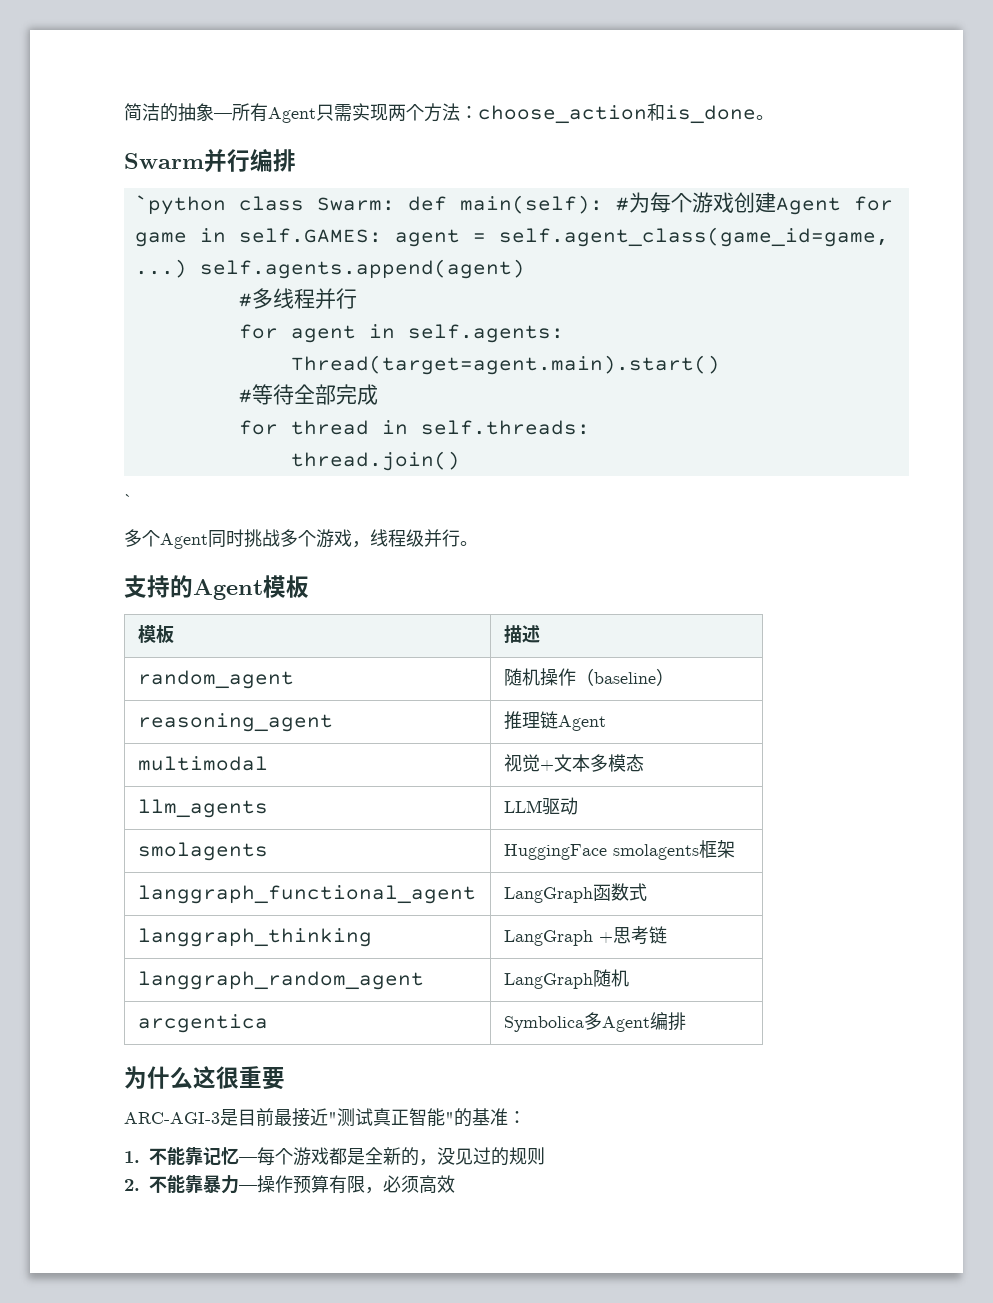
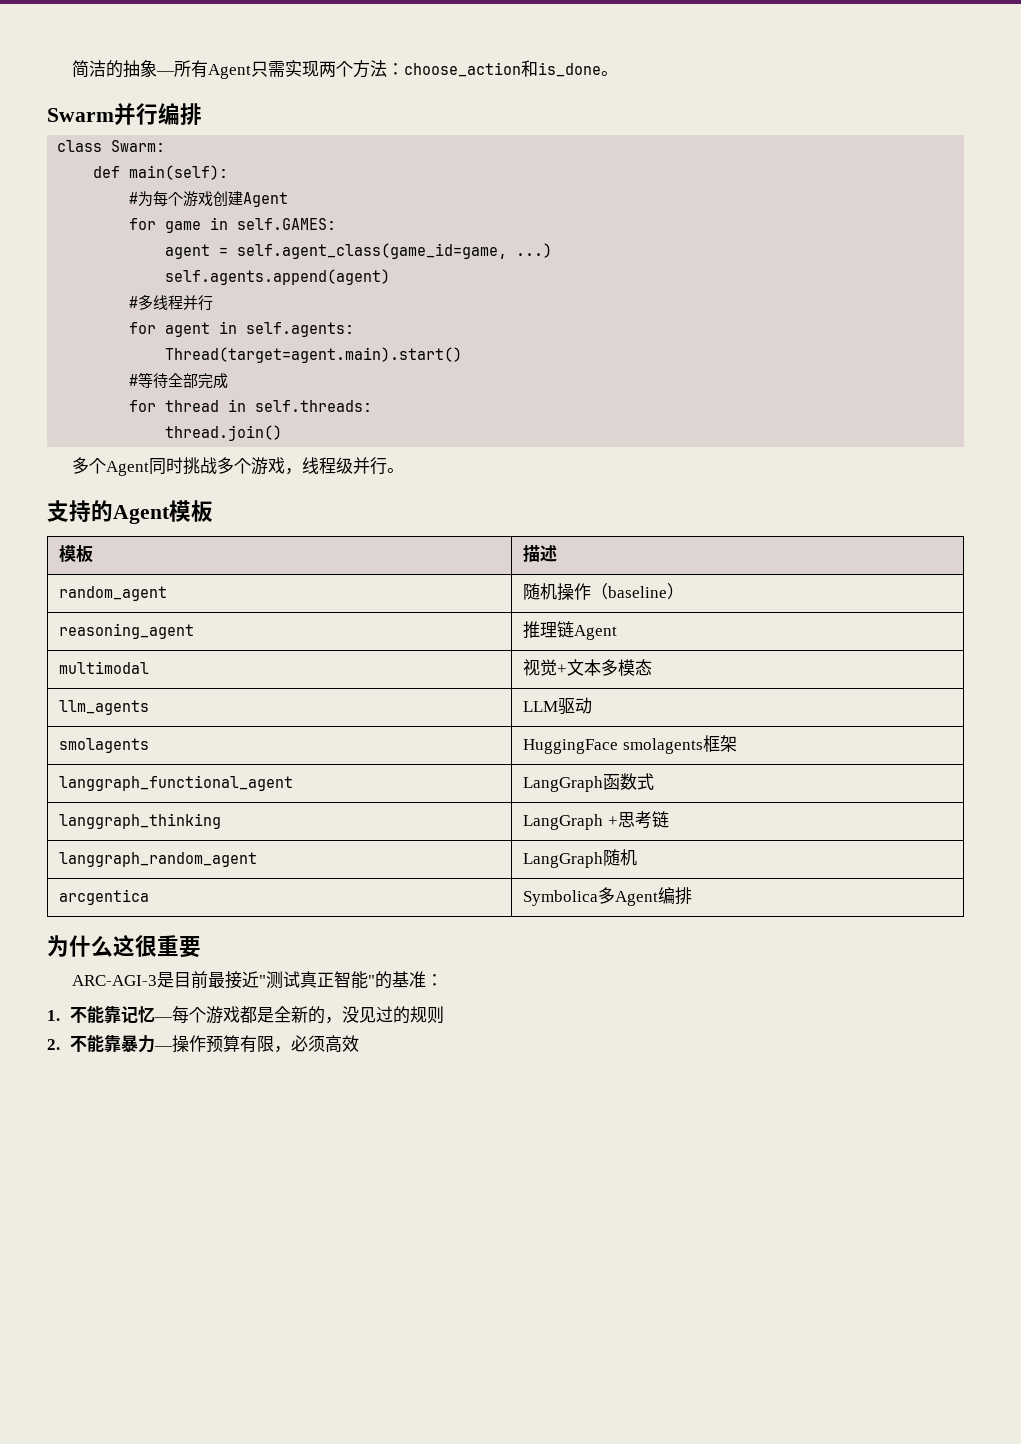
- `python class Swarm: def main(self): #为每个游戏创建Agent for game in self.GAMES: agent = self.agent_class(game_id=game, ...) self.agents.append(agent)
+ class Swarm:
+ def main(self):
+ #为每个游戏创建Agent
+ for game in self.GAMES:
+ agent = self.agent_class(game_id=game, ...)
+ self.agents.append(agent)
- `

